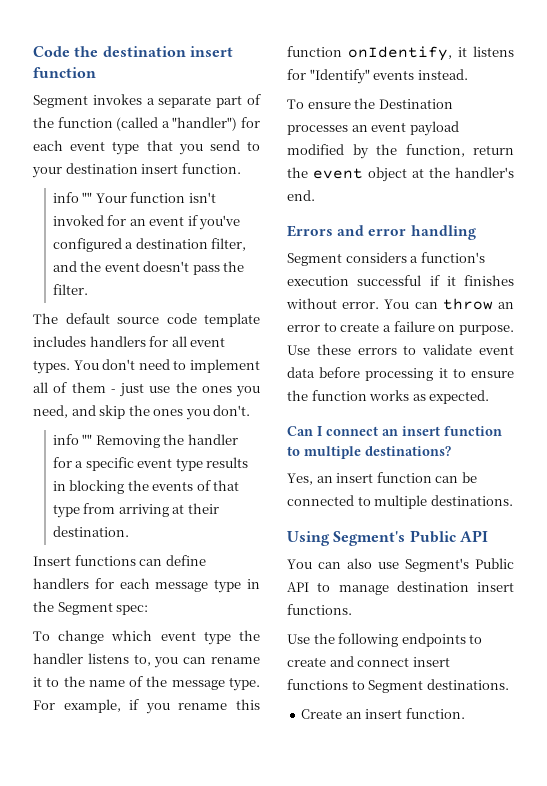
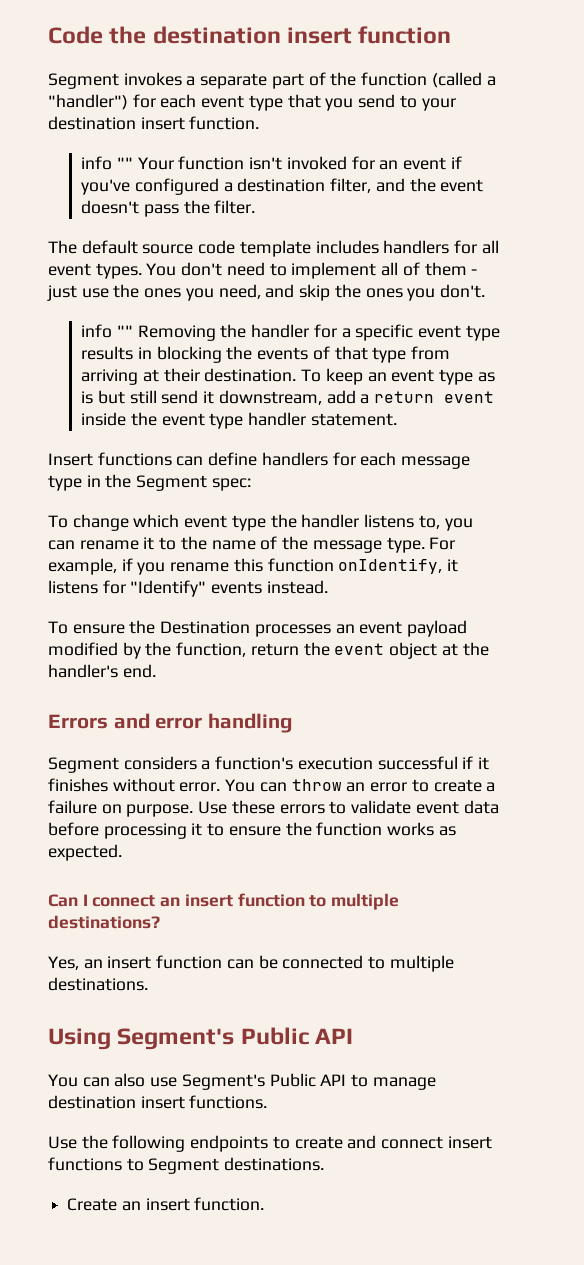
+ To keep an event type as is but still send it downstream, add a return event inside the event type handler statement.

